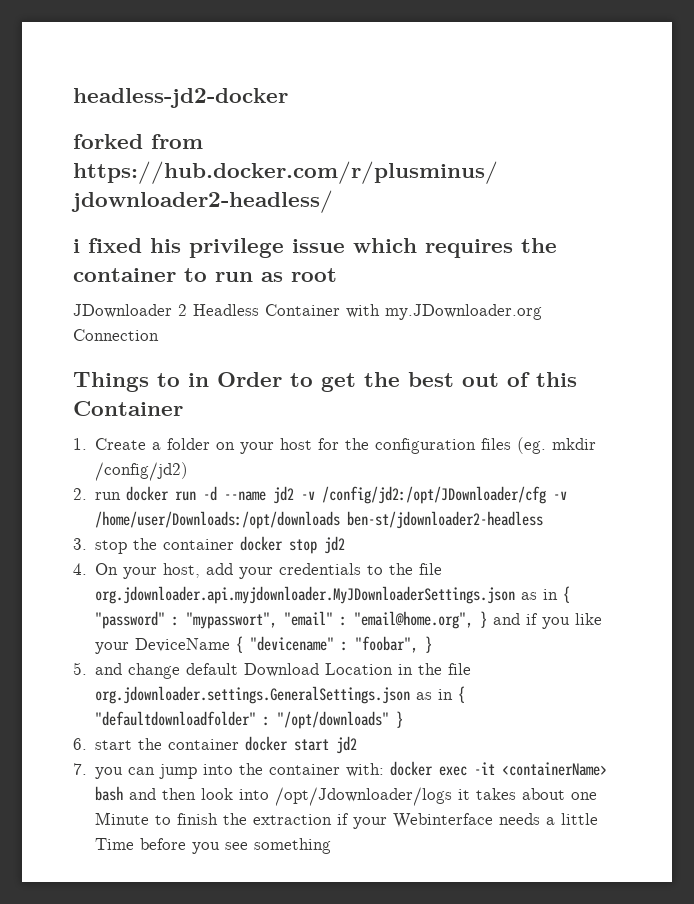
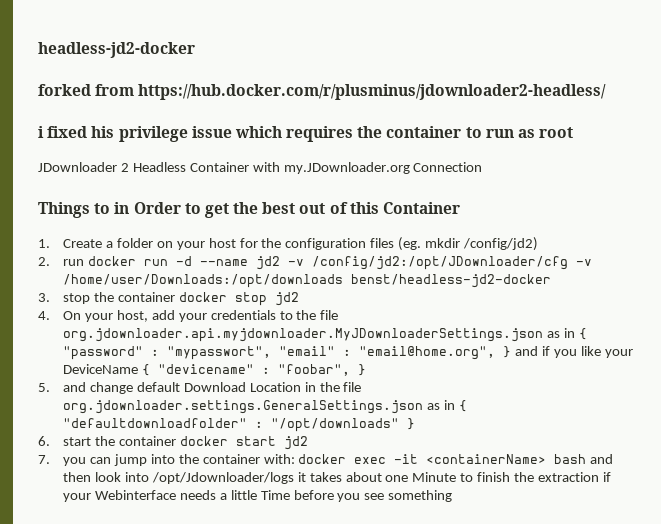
- 2. run docker run -d --name jd2 -v /config/jd2:/opt/JDownloader/cfg -v /home/user/Downloads:/opt/downloads ben-st/jdownloader2-headless
+ 2. run docker run -d --name jd2 -v /config/jd2:/opt/JDownloader/cfg -v /home/user/Downloads:/opt/downloads benst/headless-jd2-docker

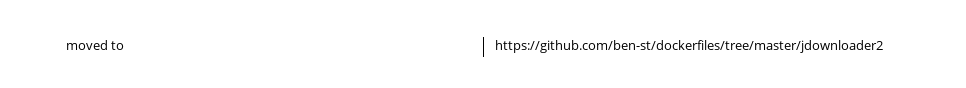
- headless-jd2-docker
- forked from https://hub.docker.com/r/plusminus/jdownloader2-headless/
- i fixed his privilege issue which requires the container to run as root
- JDownloader 2 Headless Container with my.JDownloader.org Connection
- Things to in Order to get the best out of this Container
- 1. Create a folder on your host for the configuration files (eg. mkdir /config/jd2)
- 2. run docker run -d --name jd2 -v /config/jd2:/opt/JDownloader/cfg -v /home/user/Downloads:/opt/downloads benst/headless-jd2-docker
- 3. stop the container docker stop jd2
- 4. On your host, add your credentials to the file org.jdownloader.api.myjdownloader.MyJDownloaderSettings.json as in { "password" : "mypasswort", "email" : "email@home.org", } and if you like your DeviceName { "devicename" : "foobar", }
- 5. and change default Download Location in the file org.jdownloader.settings.GeneralSettings.json as in { "defaultdownloadfolder" : "/opt/downloads" }
- 6. start the container docker start jd2
- 7. you can jump into the container with: docker exec -it <containerName> bash and then look into /opt/Jdownloader/logs it takes about one Minute to finish the extraction if your Webinterface needs a little Time before you see something
+ moved to https://github.com/ben-st/dockerfiles/tree/master/jdownloader2

